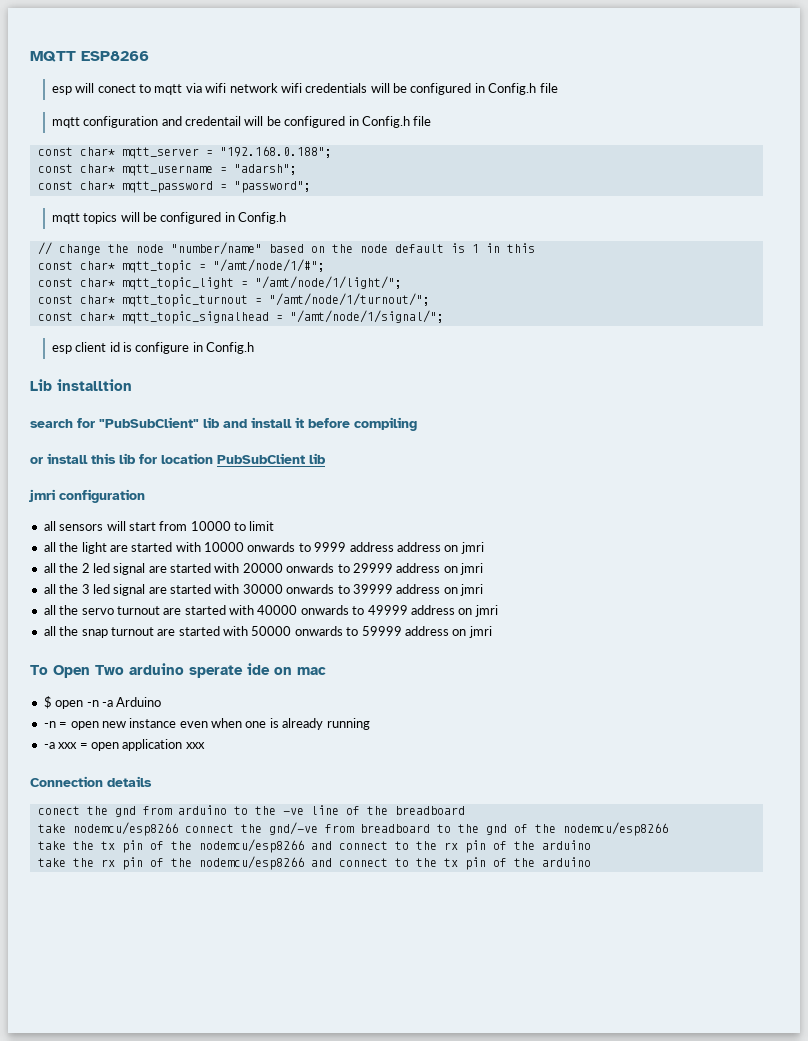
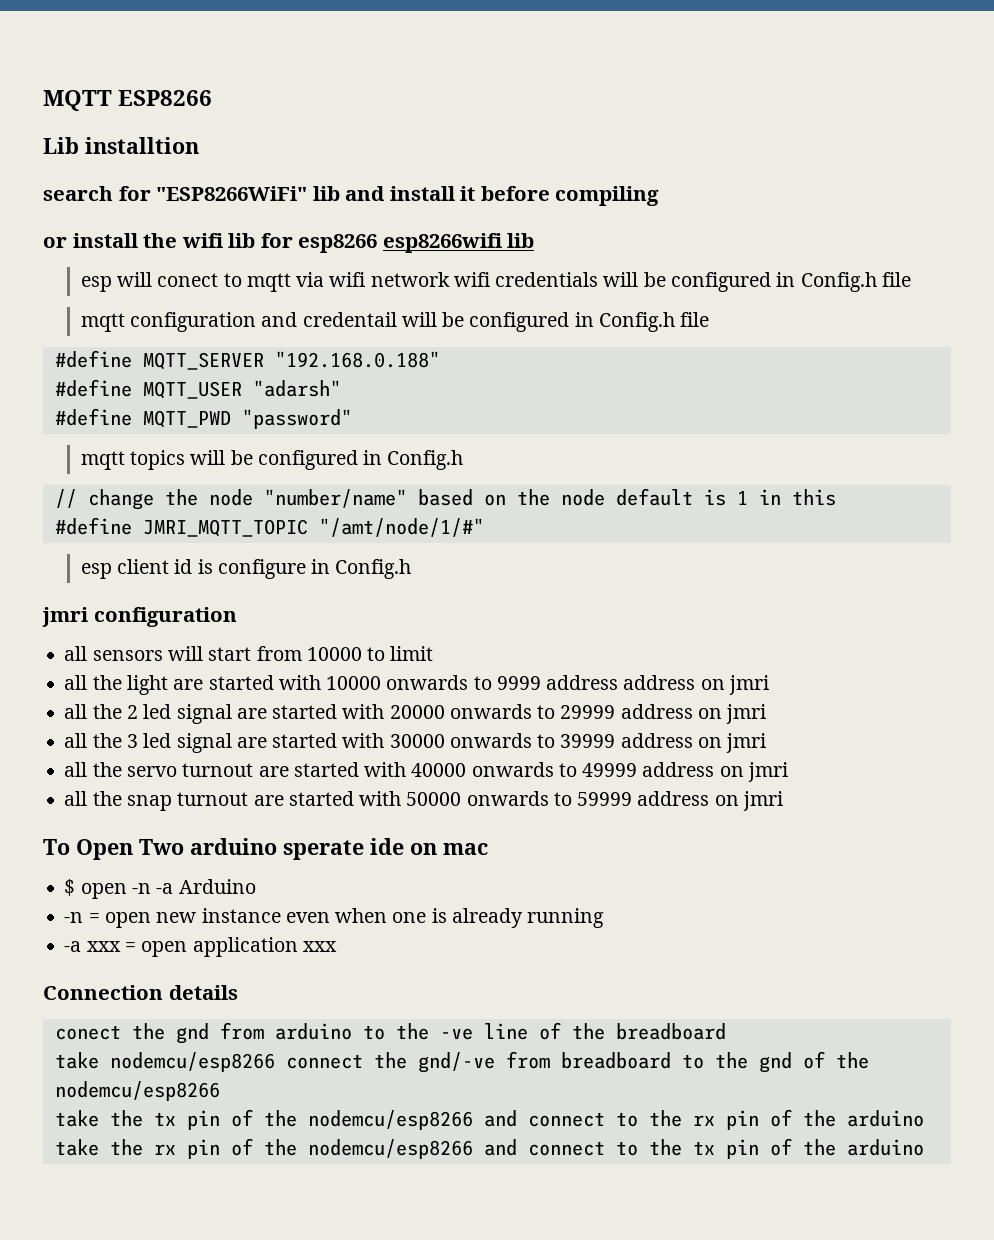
+ Lib installtion
+ search for "ESP8266WiFi" lib and install it before compiling
+ or install the wifi lib for esp8266 esp8266wifi lib
- const char* mqtt_server = "192.168.0.188";
- const char* mqtt_username = "adarsh";
- const char* mqtt_password = "password";
+ #define MQTT_SERVER "192.168.0.188"
+ #define MQTT_USER "adarsh"
+ #define MQTT_PWD "password"
- const char* mqtt_topic = "/amt/node/1/#";
- const char* mqtt_topic_light = "/amt/node/1/light/";
- const char* mqtt_topic_turnout = "/amt/node/1/turnout/";
- const char* mqtt_topic_signalhead = "/amt/node/1/signal/";
+ #define JMRI_MQTT_TOPIC "/amt/node/1/#"
- Lib installtion
- search for "PubSubClient" lib and install it before compiling
- or install this lib for location PubSubClient lib

